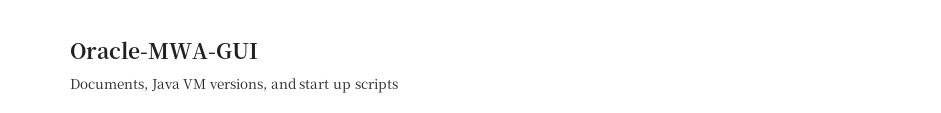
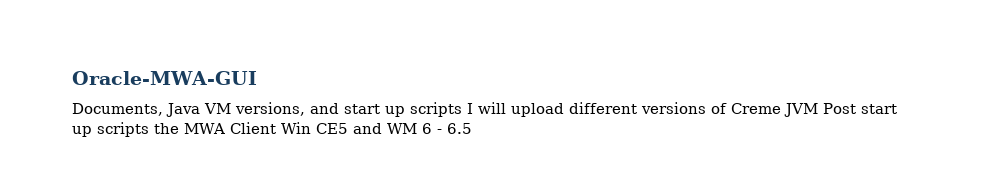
- Documents, Java VM versions, and start up scripts
+ Documents, Java VM versions, and start up scripts I will upload different versions of Creme JVM Post start up scripts the MWA Client Win CE5 and WM 6 - 6.5

